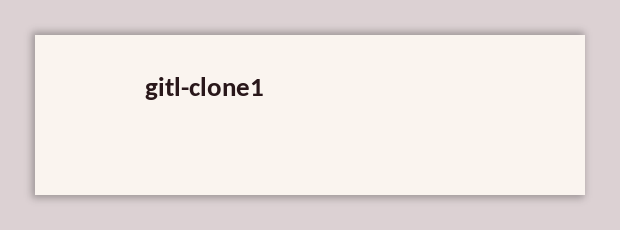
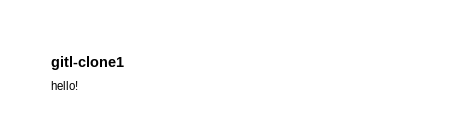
+ hello!

